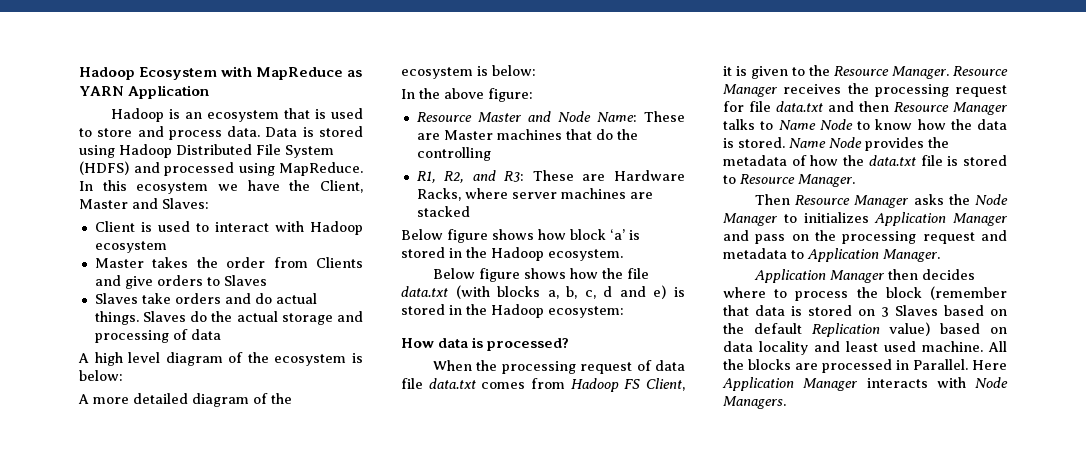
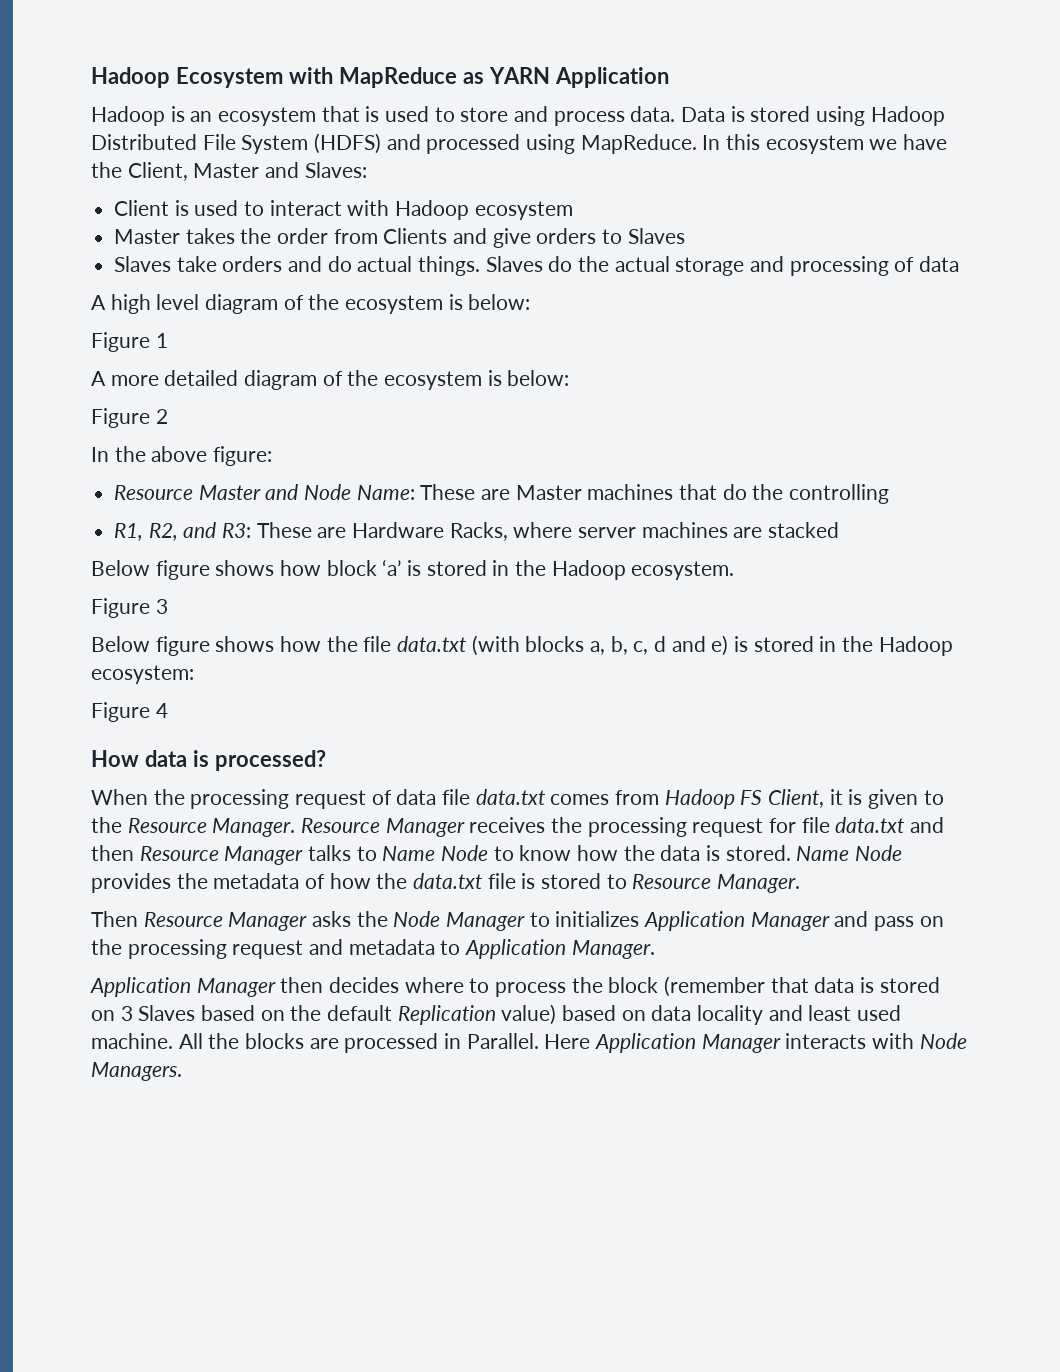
+ Figure 1
+ Figure 2
+ Figure 3
+ Figure 4

